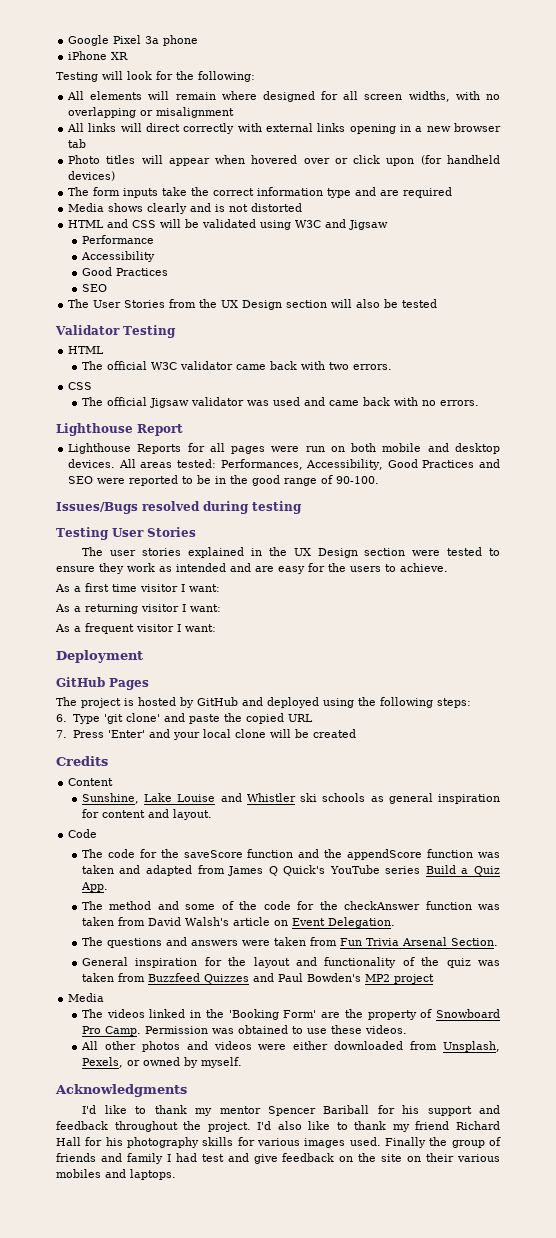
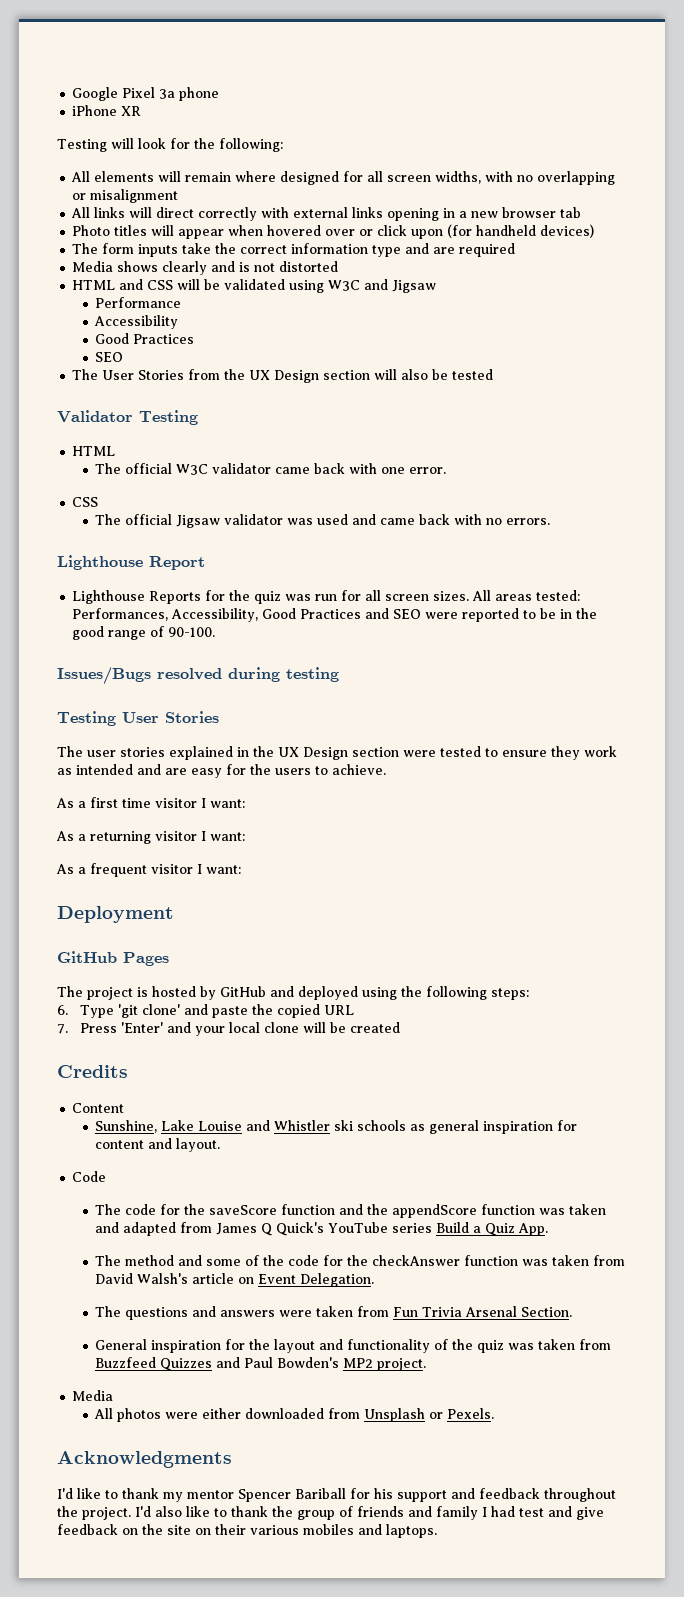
- The official W3C validator came back with two errors.
+ The official W3C validator came back with one error.
- Lighthouse Reports for all pages were run on both mobile and desktop devices.
+ Lighthouse Reports for the quiz was run for all screen sizes.
- General inspiration for the layout and functionality of the quiz was taken from Buzzfeed Quizzes and Paul Bowden's MP2 project
+ General inspiration for the layout and functionality of the quiz was taken from Buzzfeed Quizzes and Paul Bowden's MP2 project.
- The videos linked in the 'Booking Form' are the property of Snowboard Pro Camp. Permission was obtained to use these videos.
- All other photos and videos were either downloaded from Unsplash, Pexels, or owned by myself.
+ All photos were either downloaded from Unsplash or Pexels.
- I'd also like to thank my friend Richard Hall for his photography skills for various images used. Finally the group of friends and family I had test and give feedback on the site on their various mobiles and laptops.
+ I'd also like to thank the group of friends and family I had test and give feedback on the site on their various mobiles and laptops.

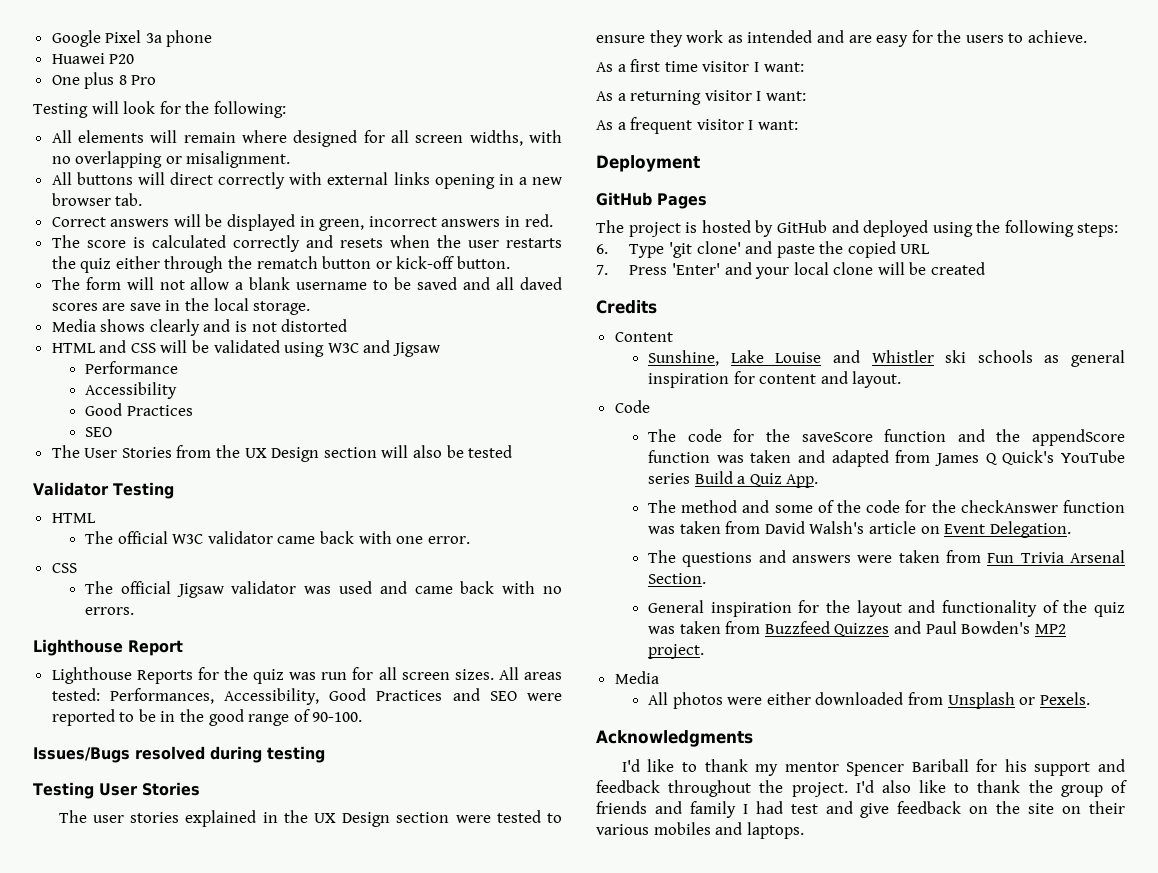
- iPhone XR
+ Huawei P20
+ One plus 8 Pro
- All elements will remain where designed for all screen widths, with no overlapping or misalignment
- All links will direct correctly with external links opening in a new browser tab
- Photo titles will appear when hovered over or click upon (for handheld devices)
- The form inputs take the correct information type and are required
+ All elements will remain where designed for all screen widths, with no overlapping or misalignment.
+ All buttons will direct correctly with external links opening in a new browser tab.
+ Correct answers will be displayed in green, incorrect answers in red.
+ The score is calculated correctly and resets when the user restarts the quiz either through the rematch button or kick-off button.
+ The form will not allow a blank username to be saved and all daved scores are save in the local storage.

